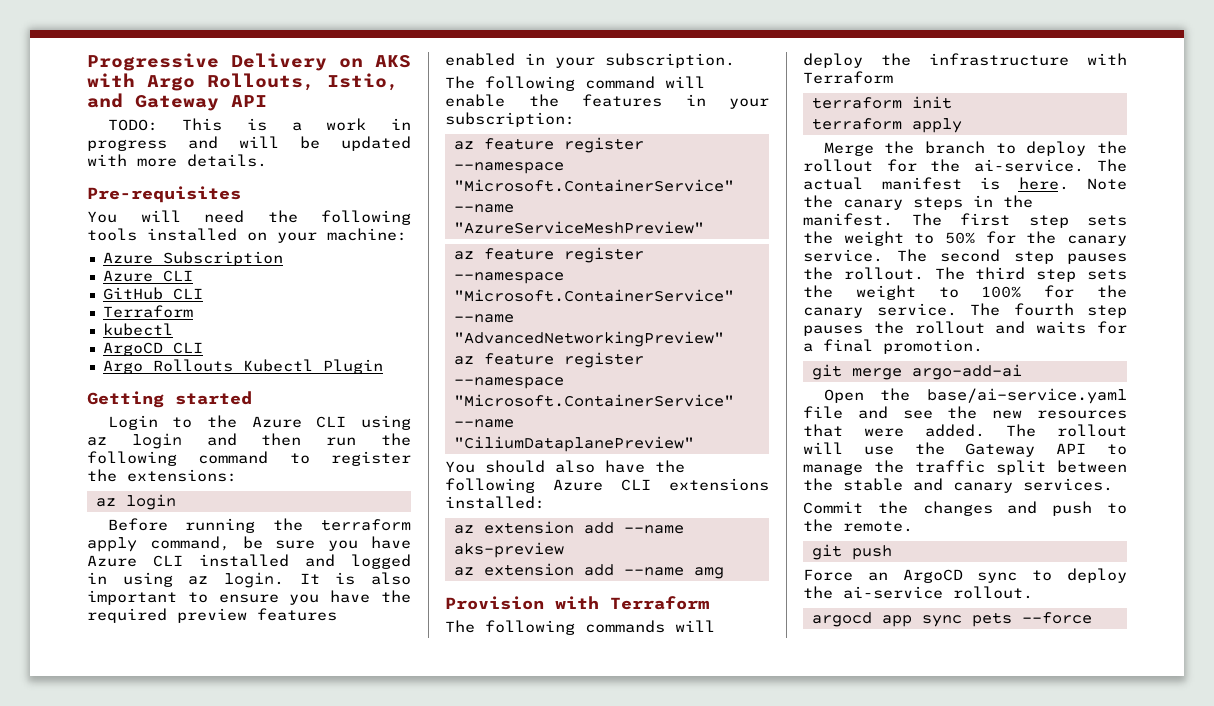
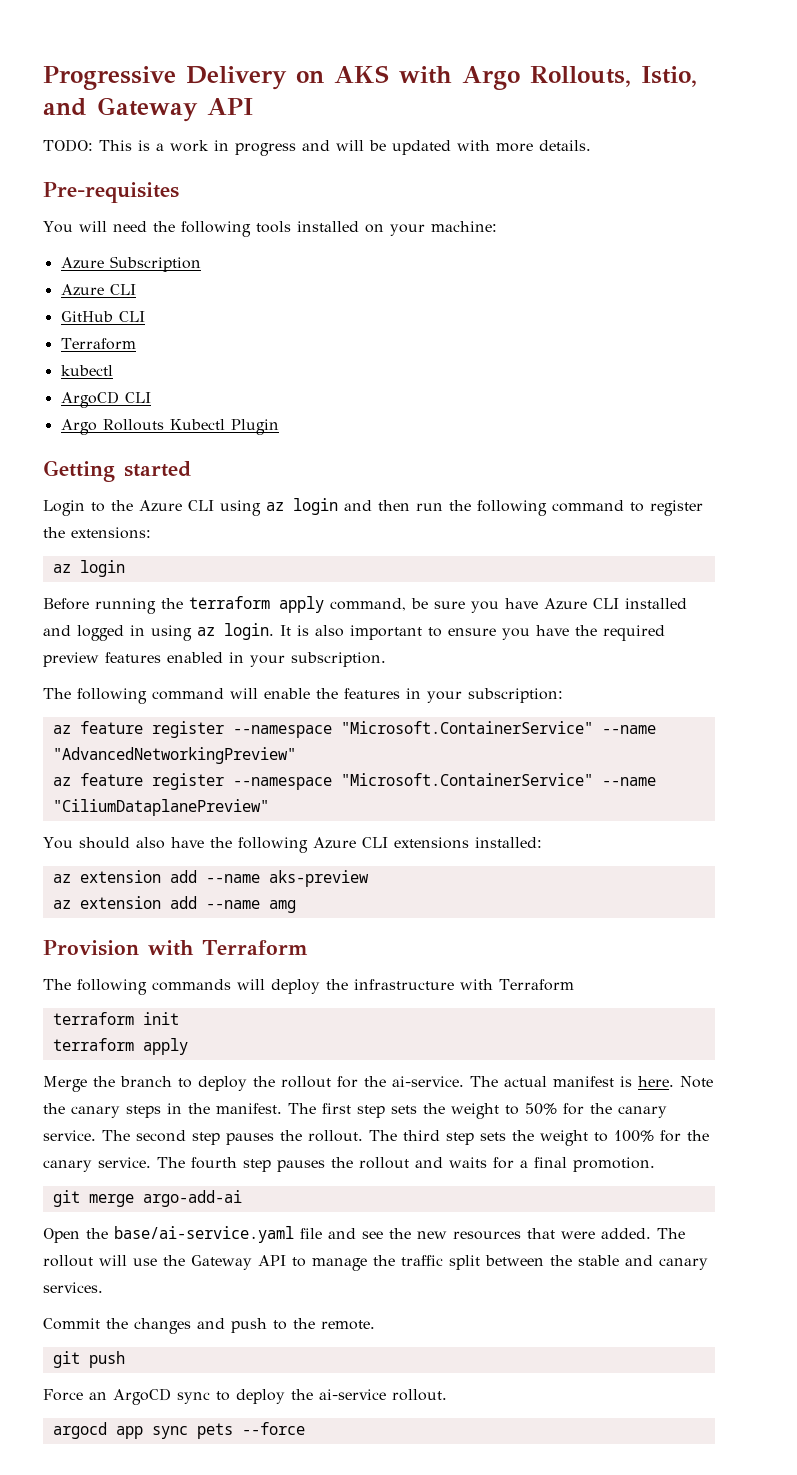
- az feature register --namespace "Microsoft.ContainerService" --name "AzureServiceMeshPreview"

